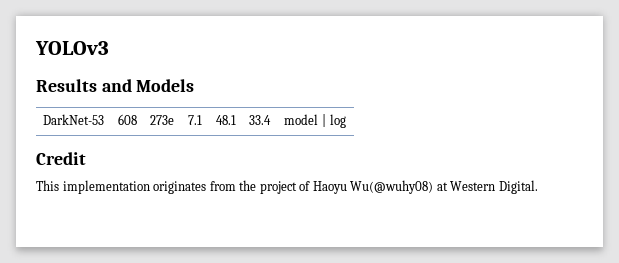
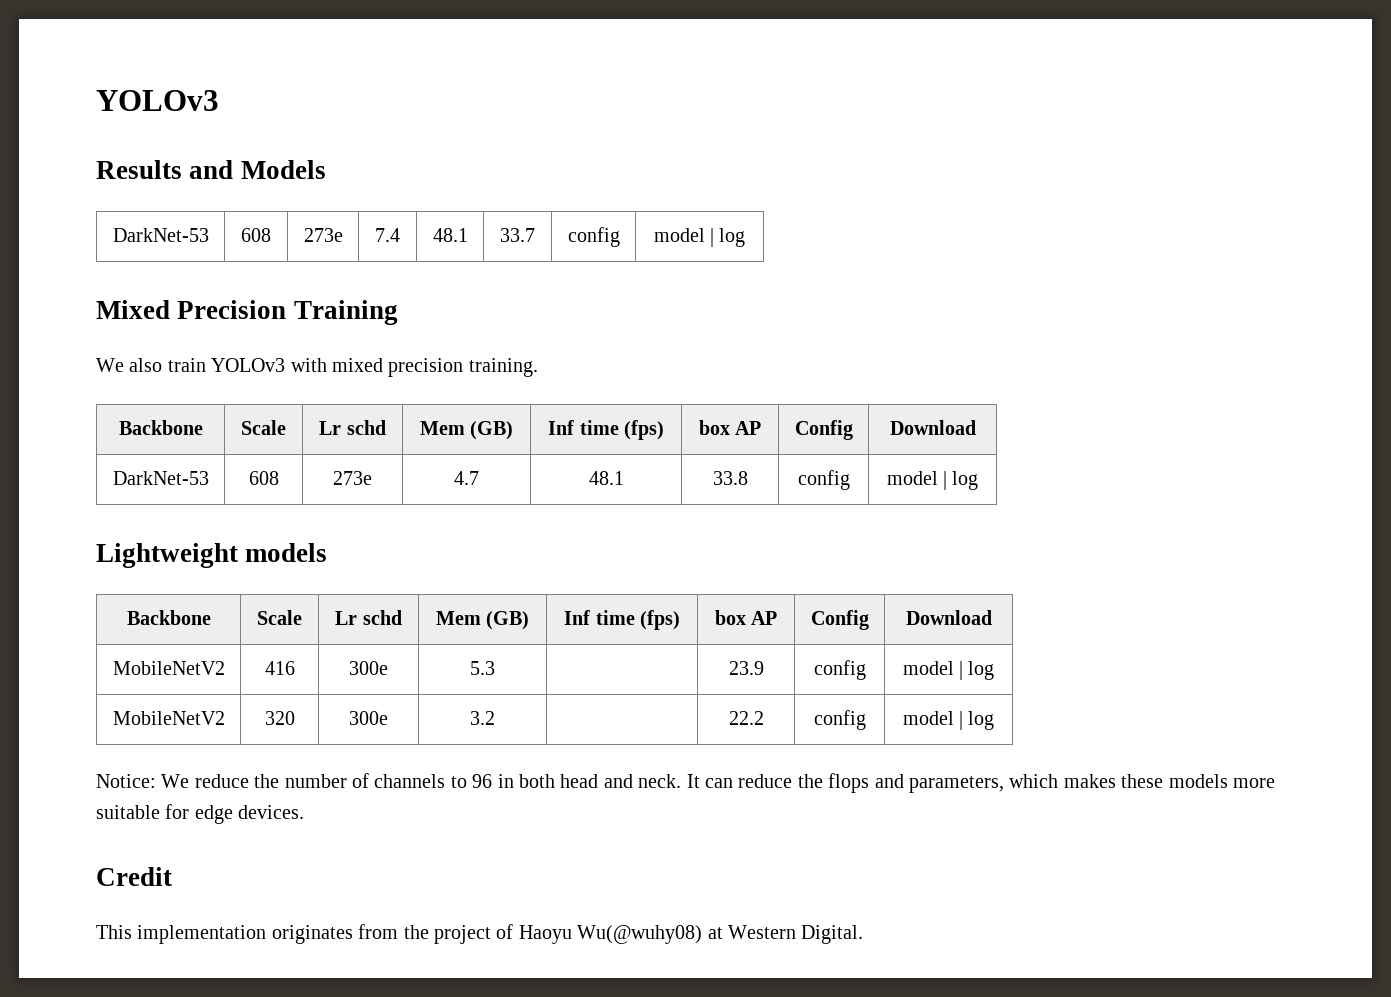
- DarkNet-53 | 608 | 273e | 7.1 | 48.1 | 33.4 | model | log
+ DarkNet-53 | 608 | 273e | 7.4 | 48.1 | 33.7 | config | model | log
+ Mixed Precision Training
+ We also train YOLOv3 with mixed precision training.
+ Backbone | Scale | Lr schd | Mem (GB) | Inf time (fps) | box AP | Config | Download
+ DarkNet-53 | 608 | 273e | 4.7 | 48.1 | 33.8 | config | model | log
+ Lightweight models
+ Backbone | Scale | Lr schd | Mem (GB) | Inf time (fps) | box AP | Config | Download
+ MobileNetV2 | 416 | 300e | 5.3 | | 23.9 | config | model | log
+ MobileNetV2 | 320 | 300e | 3.2 | | 22.2 | config | model | log
+ Notice: We reduce the number of channels to 96 in both head and neck. It can reduce the flops and parameters, which makes these models more suitable for edge devices.

